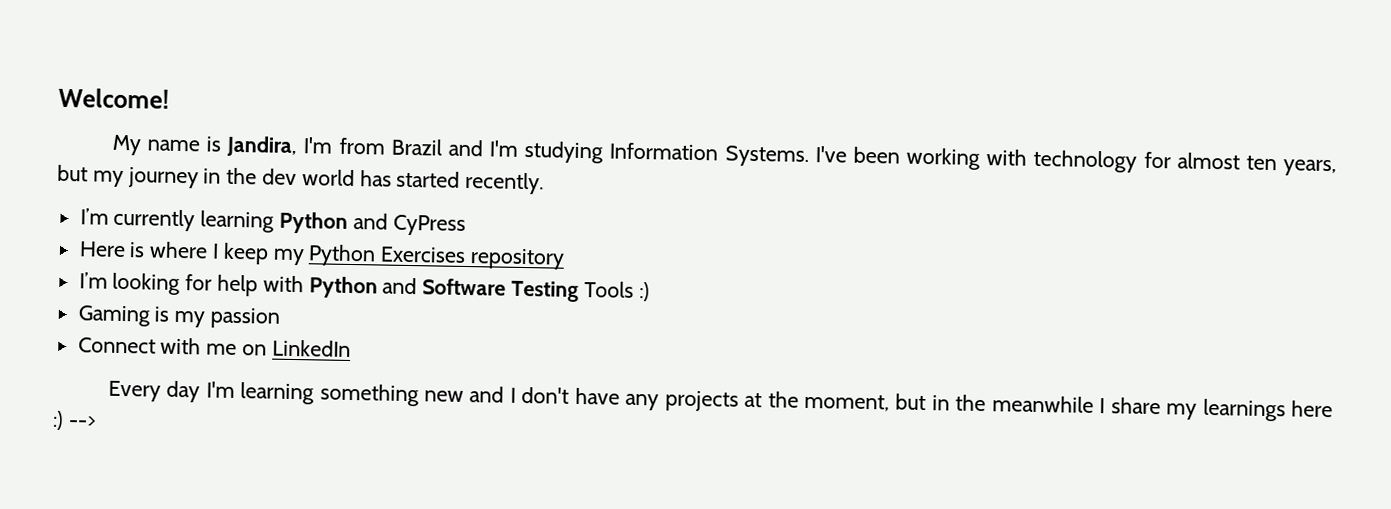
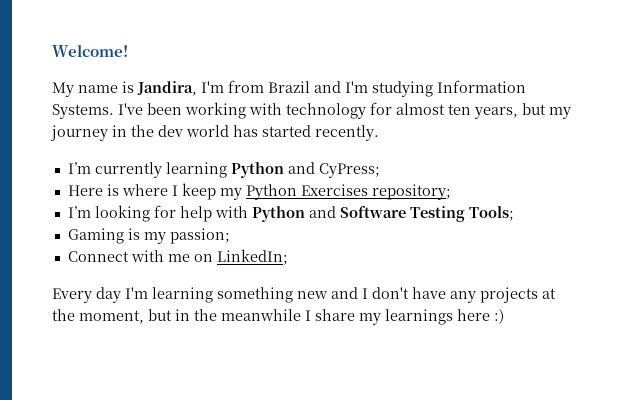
- I’m currently learning Python and CyPress
+ I’m currently learning Python and CyPress;
- Here is where I keep my Python Exercises repository
+ Here is where I keep my Python Exercises repository;
- I’m looking for help with Python and Software Testing Tools :)
+ I’m looking for help with Python and Software Testing Tools;
- Gaming is my passion
+ Gaming is my passion;
- Connect with me on LinkedIn
+ Connect with me on LinkedIn;
- Every day I'm learning something new and I don't have any projects at the moment, but in the meanwhile I share my learnings here :) -->
+ Every day I'm learning something new and I don't have any projects at the moment, but in the meanwhile I share my learnings here :)

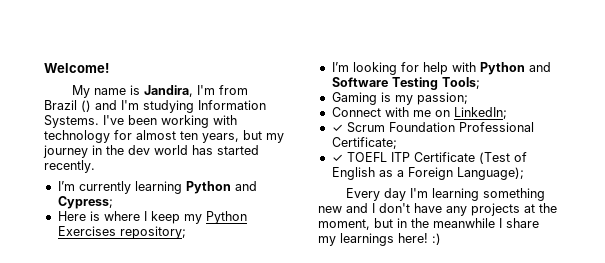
- My name is Jandira, I'm from Brazil and I'm studying Information Systems.
+ My name is Jandira, I'm from Brazil () and I'm studying Information Systems.
- I’m currently learning Python and CyPress;
+ I’m currently learning Python and Cypress;
+ ✓ Scrum Foundation Professional Certificate;
+ ✓ TOEFL ITP Certificate (Test of English as a Foreign Language);
- Every day I'm learning something new and I don't have any projects at the moment, but in the meanwhile I share my learnings here :)
+ Every day I'm learning something new and I don't have any projects at the moment, but in the meanwhile I share my learnings here! :)

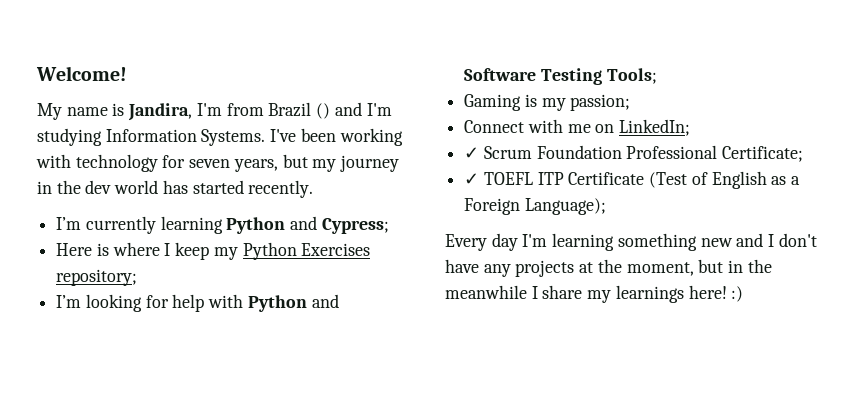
- I've been working with technology for almost ten years, but my journey in the dev world has started recently.
+ I've been working with technology for seven years, but my journey in the dev world has started recently.

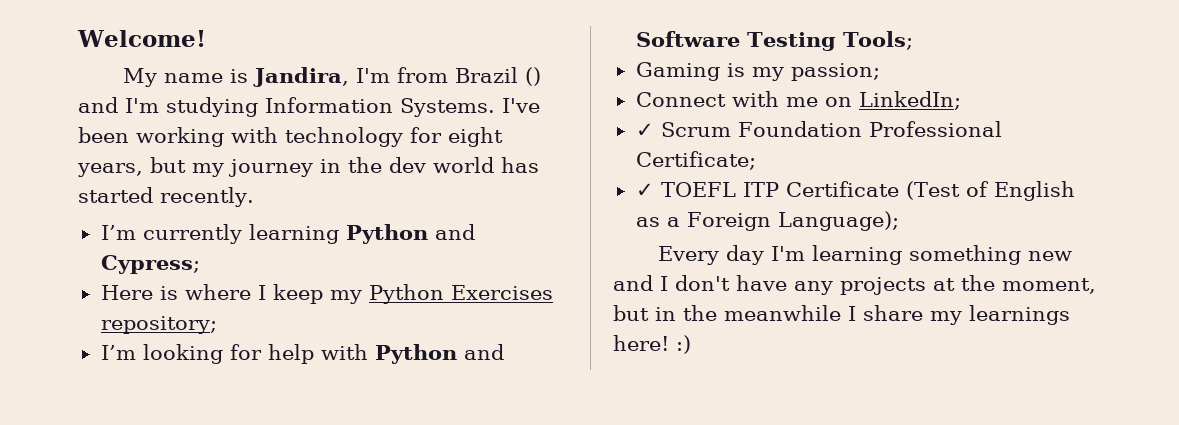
- I've been working with technology for seven years, but my journey in the dev world has started recently.
+ I've been working with technology for eight years, but my journey in the dev world has started recently.

